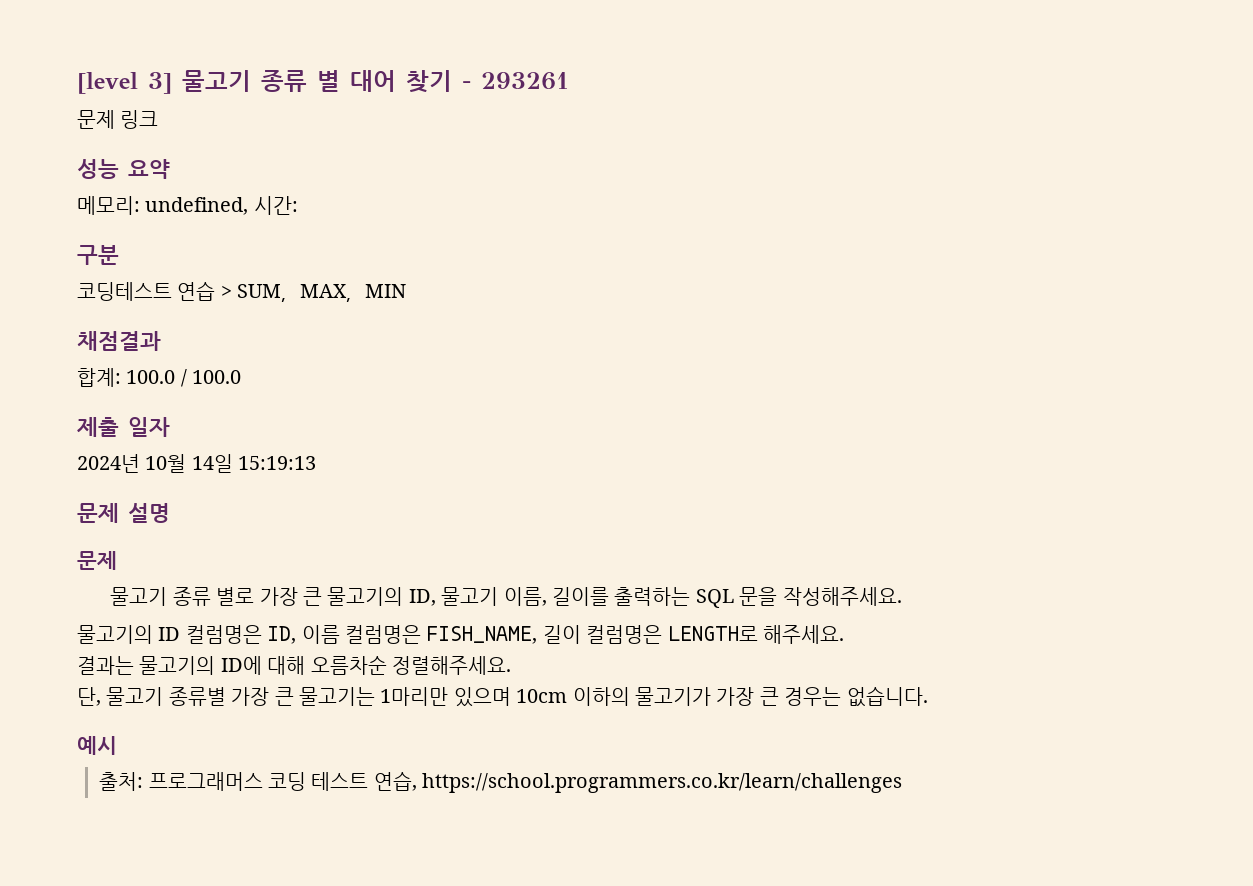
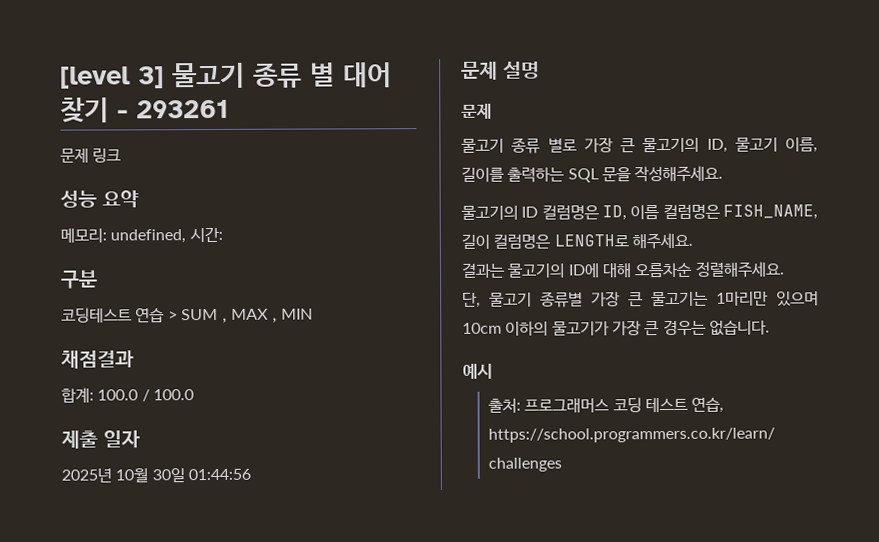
- 2024년 10월 14일 15:19:13
+ 2025년 10월 30일 01:44:56

